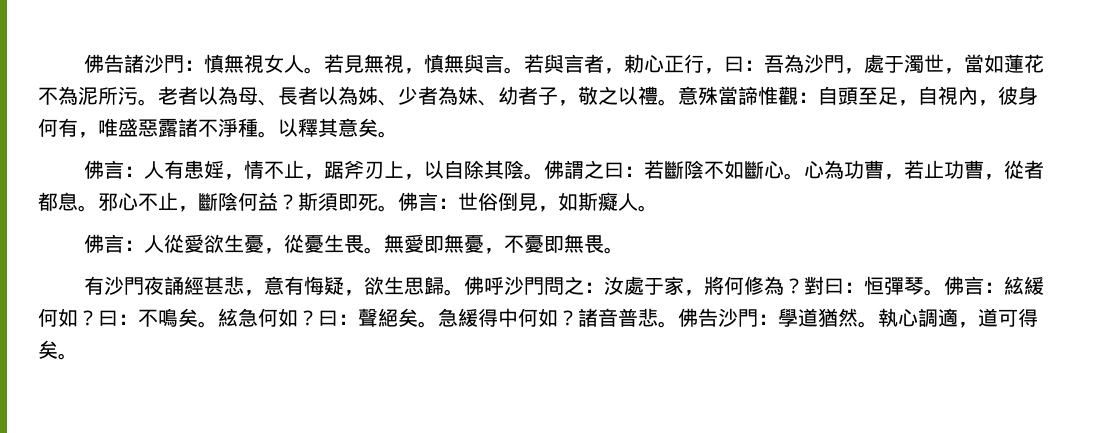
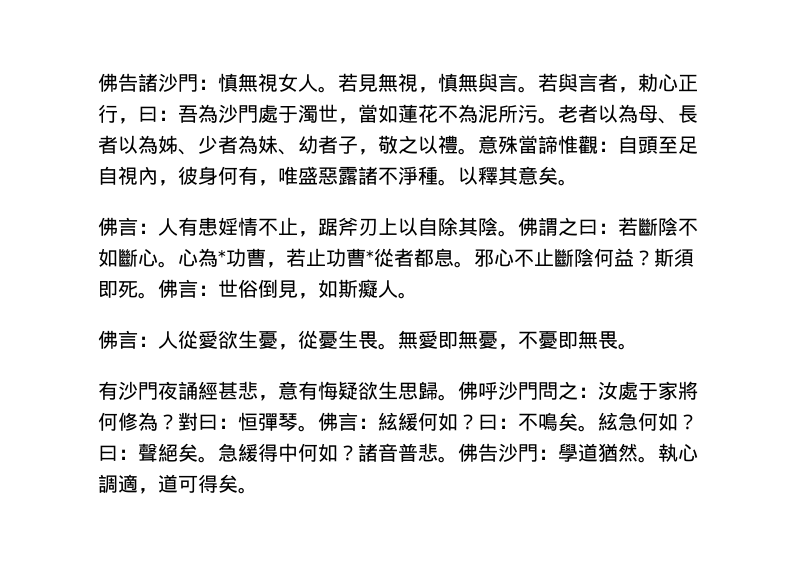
- 若與言者，勅心正行，曰：吾為沙門，處于濁世，當如蓮花不為泥所污。
+ 若與言者，勅心正行，曰：吾為沙門處于濁世，當如蓮花不為泥所污。
- 意殊當諦惟觀：自頭至足，自視內，彼身何有，唯盛惡露諸不淨種。
+ 意殊當諦惟觀：自頭至足自視內，彼身何有，唯盛惡露諸不淨種。
- 佛言：人有患婬，情不止，踞斧刃上，以自除其陰。
+ 佛言：人有患婬情不止，踞斧刃上以自除其陰。
- 心為功曹，若止功曹，從者都息。
+ 心為*功曹，若止功曹*從者都息。
- 邪心不止，斷陰何益？
+ 邪心不止斷陰何益？
- 有沙門夜誦經甚悲，意有悔疑，欲生思歸。
+ 有沙門夜誦經甚悲，意有悔疑欲生思歸。
- 佛呼沙門問之：汝處于家，將何修為？
+ 佛呼沙門問之：汝處于家將何修為？

